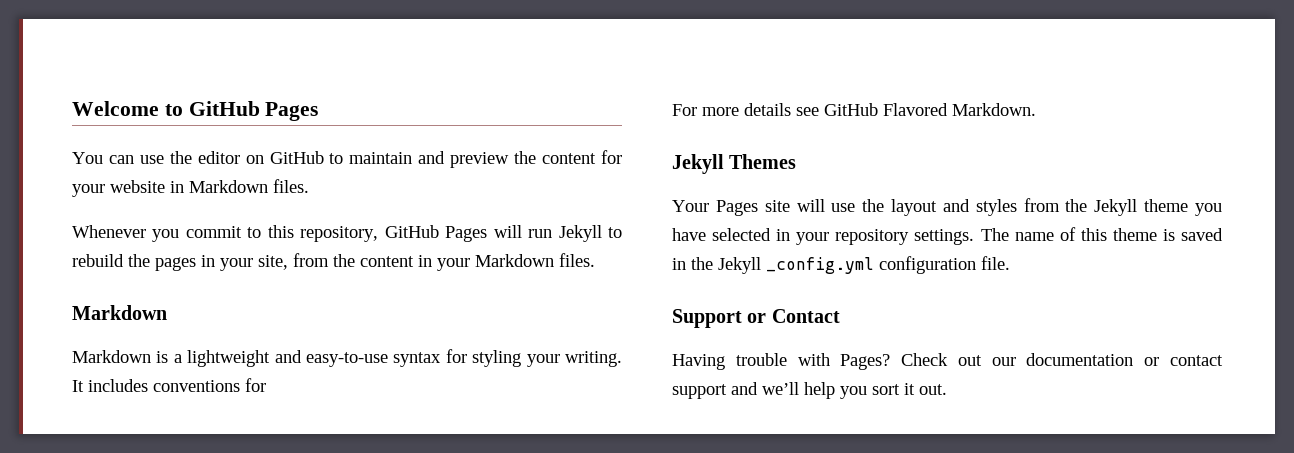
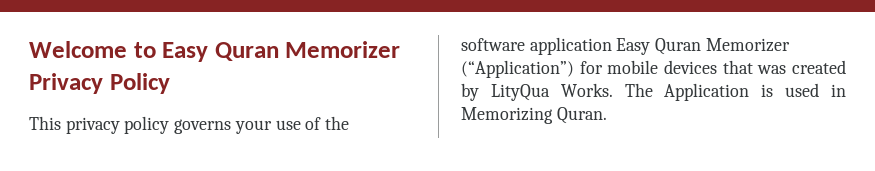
- Welcome to GitHub Pages
- You can use the editor on GitHub to maintain and preview the content for your website in Markdown files.
- Whenever you commit to this repository, GitHub Pages will run Jekyll to rebuild the pages in your site, from the content in your Markdown files.
- Markdown
- Markdown is a lightweight and easy-to-use syntax for styling your writing. It includes conventions for
- For more details see GitHub Flavored Markdown.
- Jekyll Themes
- Your Pages site will use the layout and styles from the Jekyll theme you have selected in your repository settings. The name of this theme is saved in the Jekyll _config.yml configuration file.
- Support or Contact
- Having trouble with Pages? Check out our documentation or contact support and we’ll help you sort it out.
+ Welcome to Easy Quran Memorizer Privacy Policy
+ This privacy policy governs your use of the software application Easy Quran Memorizer (“Application”) for mobile devices that was created by LityQua Works. The Application is used in Memorizing Quran.

